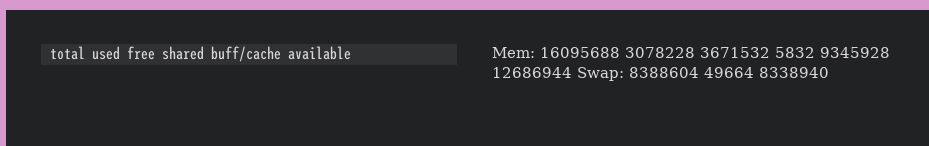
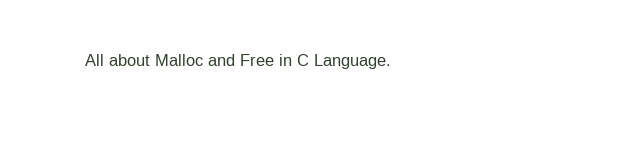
- total used free shared buff/cache available
- Mem: 16095688 3078228 3671532 5832 9345928 12686944 Swap: 8388604 49664 8338940
+ All about Malloc and Free in C Language.

